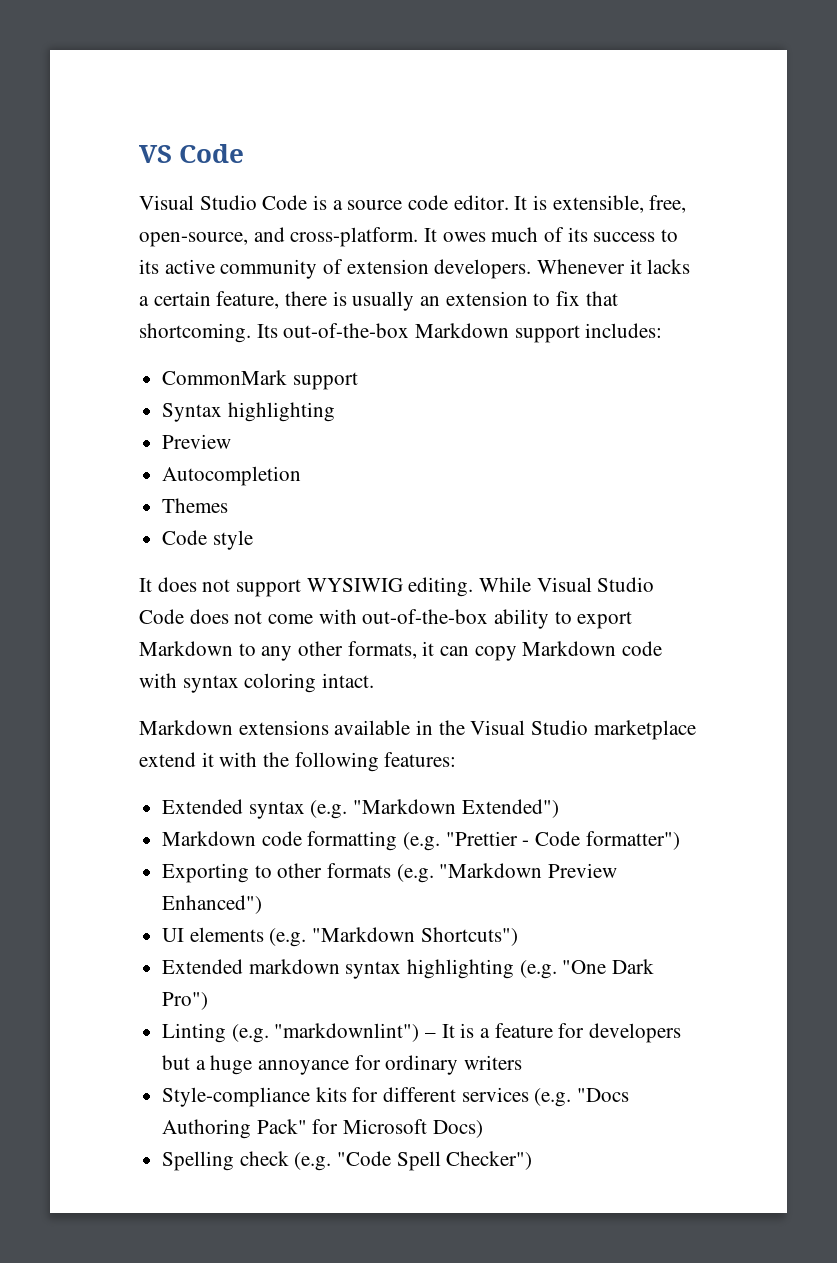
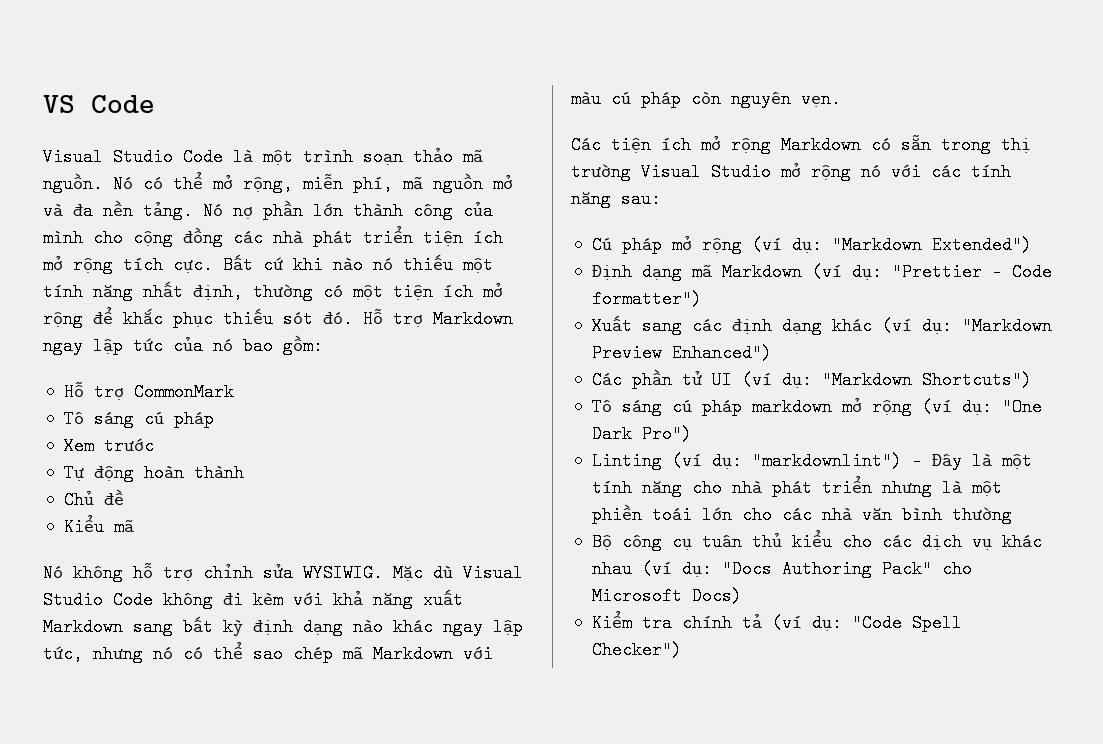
- Visual Studio Code is a source code editor. It is extensible, free, open-source, and cross-platform. It owes much of its success to its active community of extension developers. Whenever it lacks a certain feature, there is usually an extension to fix that shortcoming. Its out-of-the-box Markdown support includes:
- CommonMark support
- Syntax highlighting
- Preview
- Autocompletion
- Themes
- Code style
- It does not support WYSIWIG editing. While Visual Studio Code does not come with out-of-the-box ability to export Markdown to any other formats, it can copy Markdown code with syntax coloring intact.
- Markdown extensions available in the Visual Studio marketplace extend it with the following features:
- Extended syntax (e.g. "Markdown Extended")
- Markdown code formatting (e.g. "Prettier - Code formatter")
- Exporting to other formats (e.g. "Markdown Preview Enhanced")
- UI elements (e.g. "Markdown Shortcuts")
- Extended markdown syntax highlighting (e.g. "One Dark Pro")
- Linting (e.g. "markdownlint") – It is a feature for developers but a huge annoyance for ordinary writers
- Style-compliance kits for different services (e.g. "Docs Authoring Pack" for Microsoft Docs)
+ Visual Studio Code là một trình soạn thảo mã nguồn. Nó có thể mở rộng, miễn phí, mã nguồn mở và đa nền tảng. Nó nợ phần lớn thành công của mình cho cộng đồng các nhà phát triển tiện ích mở rộng tích cực. Bất cứ khi nào nó thiếu một tính năng nhất định, thường có một tiện ích mở rộng để khắc phục thiếu sót đó. Hỗ trợ Markdown ngay lập tức của nó bao gồm:
+ Hỗ trợ CommonMark
+ Tô sáng cú pháp
+ Xem trước
+ Tự động hoàn thành
+ Chủ đề
+ Kiểu mã
+ Nó không hỗ trợ chỉnh sửa WYSIWIG. Mặc dù Visual Studio Code không đi kèm với khả năng xuất Markdown sang bất kỳ định dạng nào khác ngay lập tức, nhưng nó có thể sao chép mã Markdown với màu cú pháp còn nguyên vẹn.
+ Các tiện ích mở rộng Markdown có sẵn trong thị trường Visual Studio mở rộng nó với các tính năng sau:
+ Cú pháp mở rộng (ví dụ: "Markdown Extended")
+ Định dạng mã Markdown (ví dụ: "Prettier - Code formatter")
+ Xuất sang các định dạng khác (ví dụ: "Markdown Preview Enhanced")
+ Các phần tử UI (ví dụ: "Markdown Shortcuts")
+ Tô sáng cú pháp markdown mở rộng (ví dụ: "One Dark Pro")
+ Linting (ví dụ: "markdownlint") – Đây là một tính năng cho nhà phát triển nhưng là một phiền toái lớn cho các nhà văn bình thường
+ Bộ công cụ tuân thủ kiểu cho các dịch vụ khác nhau (ví dụ: "Docs Authoring Pack" cho Microsoft Docs)
- Spelling check (e.g. "Code Spell Checker")
+ Kiểm tra chính tả (ví dụ: "Code Spell Checker")

